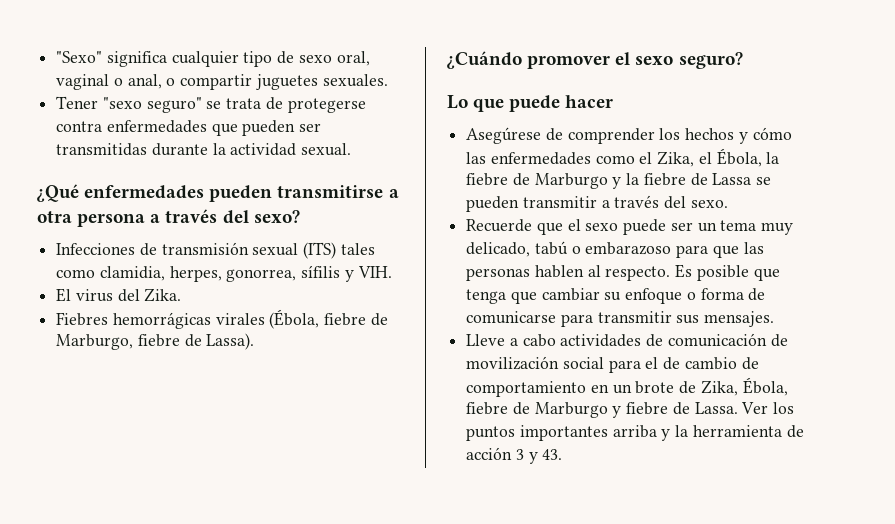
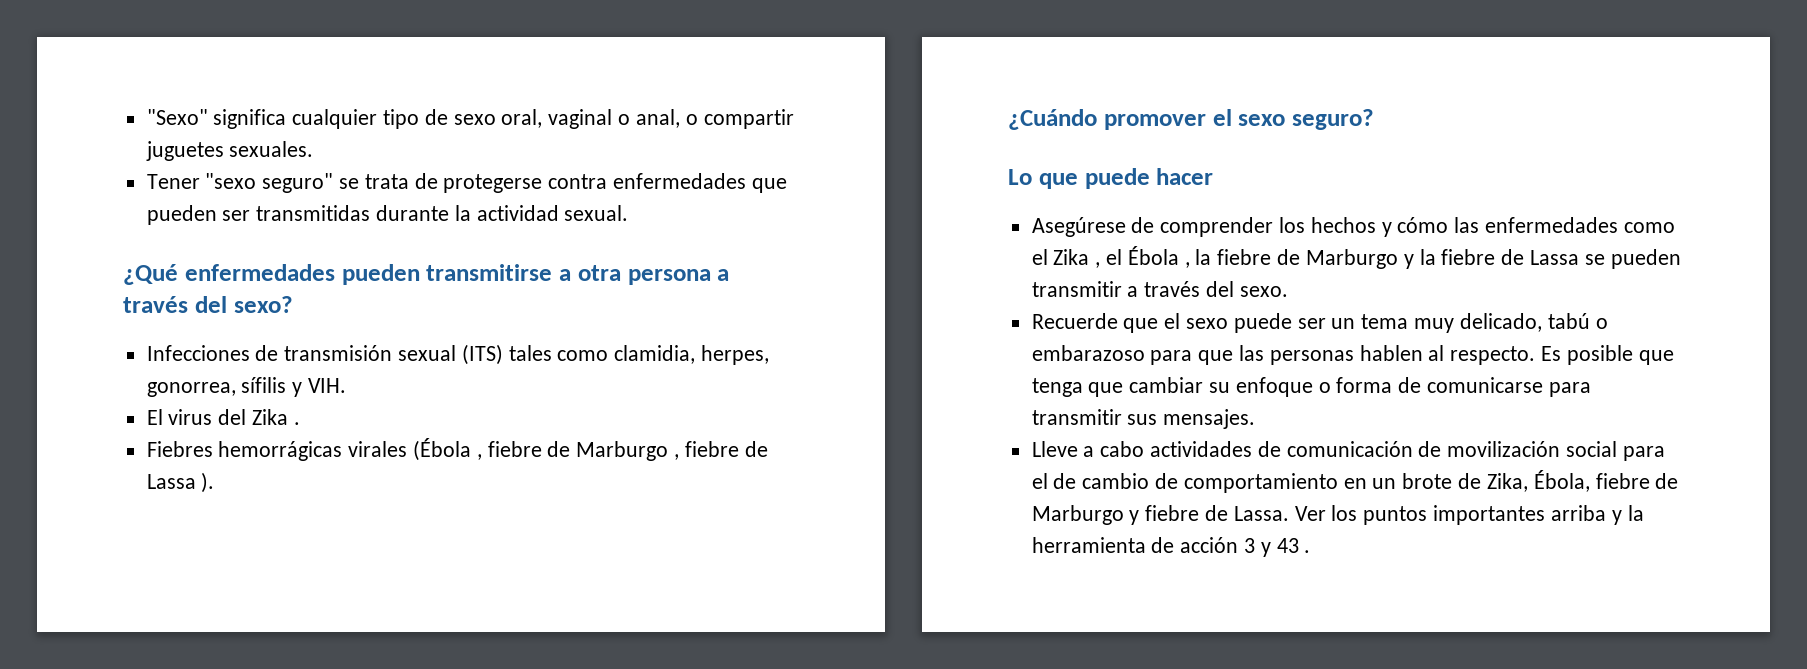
- El virus del Zika.
+ El virus del Zika .
- Fiebres hemorrágicas virales (Ébola, fiebre de Marburgo, fiebre de Lassa).
+ Fiebres hemorrágicas virales (Ébola , fiebre de Marburgo , fiebre de Lassa ).
- Asegúrese de comprender los hechos y cómo las enfermedades como el Zika, el Ébola, la fiebre de Marburgo y la fiebre de Lassa se pueden transmitir a través del sexo.
+ Asegúrese de comprender los hechos y cómo las enfermedades como el Zika , el Ébola , la fiebre de Marburgo y la fiebre de Lassa se pueden transmitir a través del sexo.
- Ver los puntos importantes arriba y la herramienta de acción 3 y 43.
+ Ver los puntos importantes arriba y la herramienta de acción 3 y 43 .

